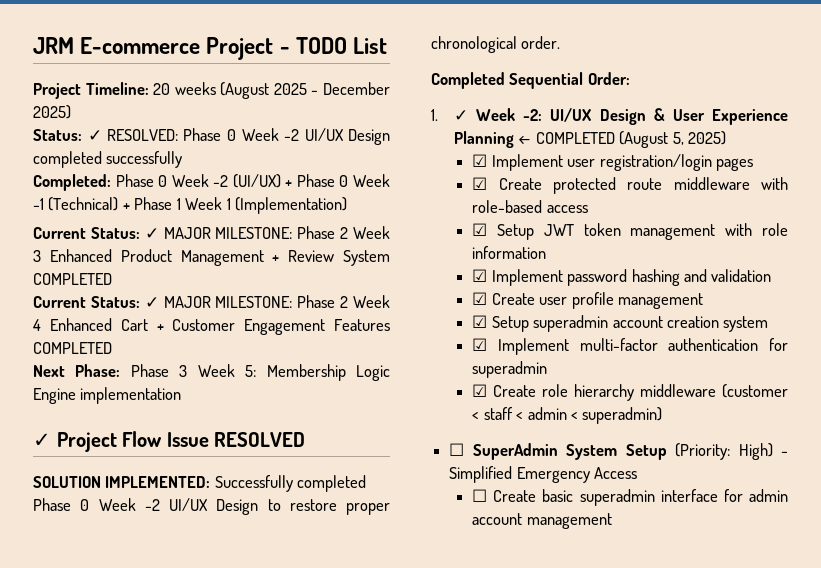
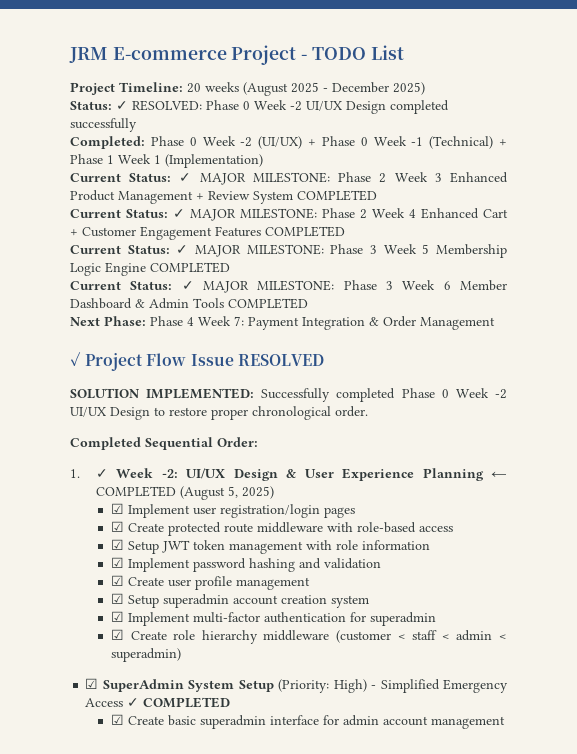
- Next Phase: Phase 3 Week 5: Membership Logic Engine implementation
+ Current Status: ✓ MAJOR MILESTONE: Phase 3 Week 5 Membership Logic Engine COMPLETED
+ Current Status: ✓ MAJOR MILESTONE: Phase 3 Week 6 Member Dashboard & Admin Tools COMPLETED
+ Next Phase: Phase 4 Week 7: Payment Integration & Order Management
- ☐ SuperAdmin System Setup (Priority: High) - Simplified Emergency Access
- ☐ Create basic superadmin interface for admin account management
+ ☑ SuperAdmin System Setup (Priority: High) - Simplified Emergency Access ✓ COMPLETED
+ ☑ Create basic superadmin interface for admin account management

